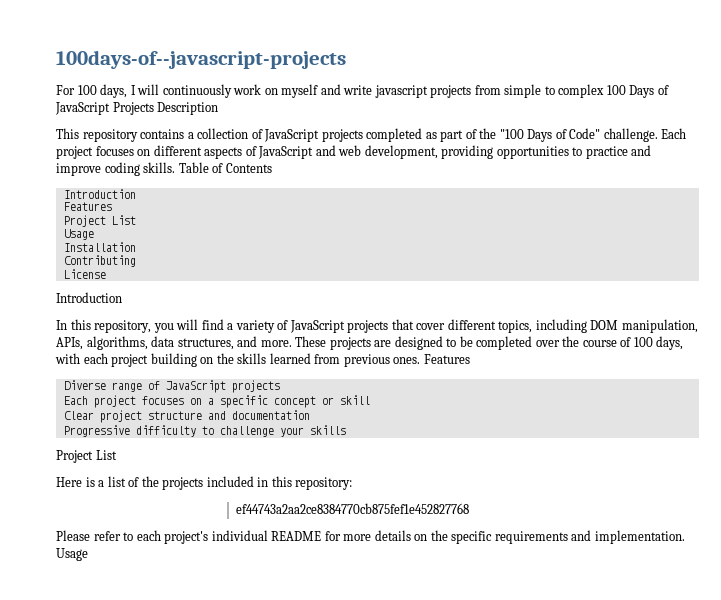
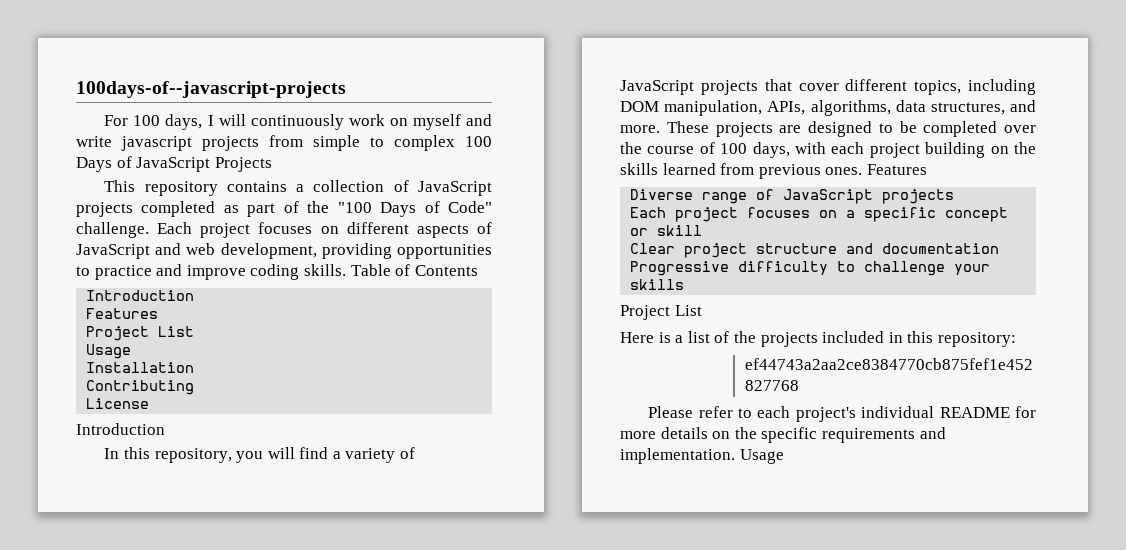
- For 100 days, I will continuously work on myself and write javascript projects from simple to complex 100 Days of JavaScript Projects Description
+ For 100 days, I will continuously work on myself and write javascript projects from simple to complex 100 Days of JavaScript Projects

